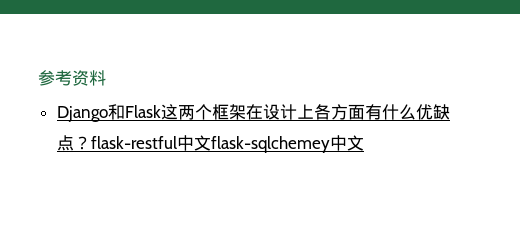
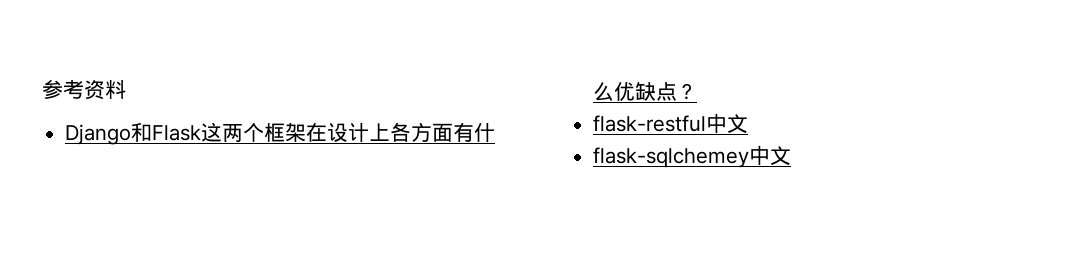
- Django和Flask这两个框架在设计上各方面有什么优缺点？flask-restful中文flask-sqlchemey中文
+ Django和Flask这两个框架在设计上各方面有什么优缺点？
+ flask-restful中文
+ flask-sqlchemey中文

